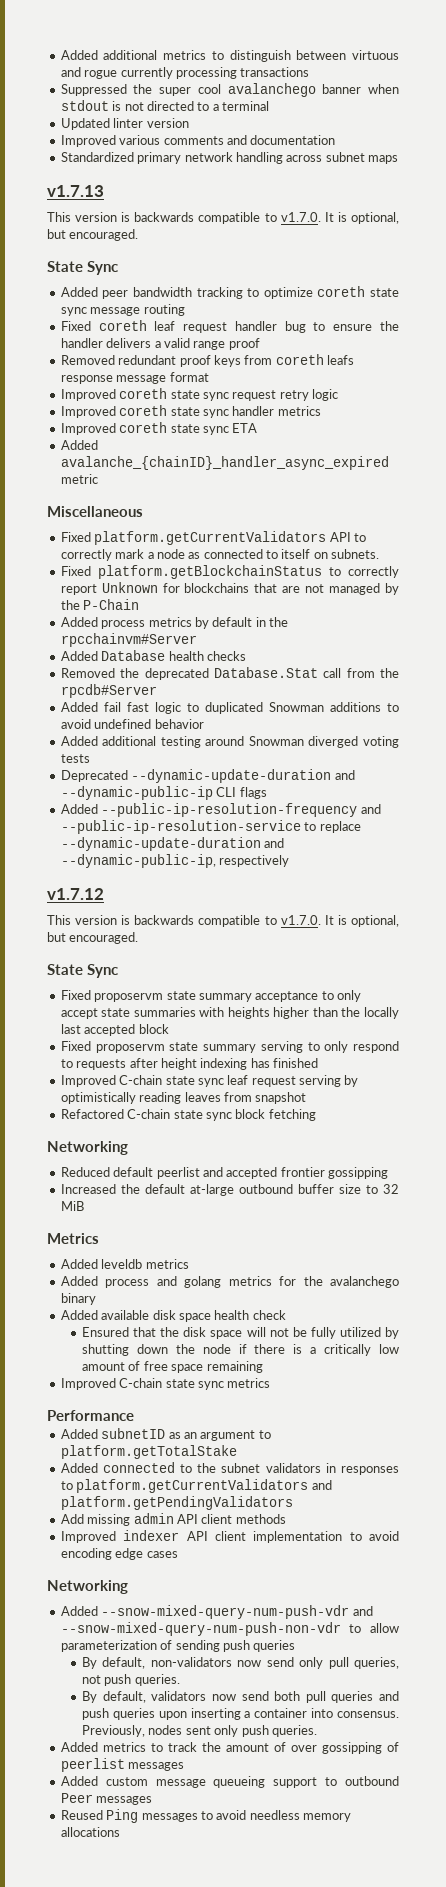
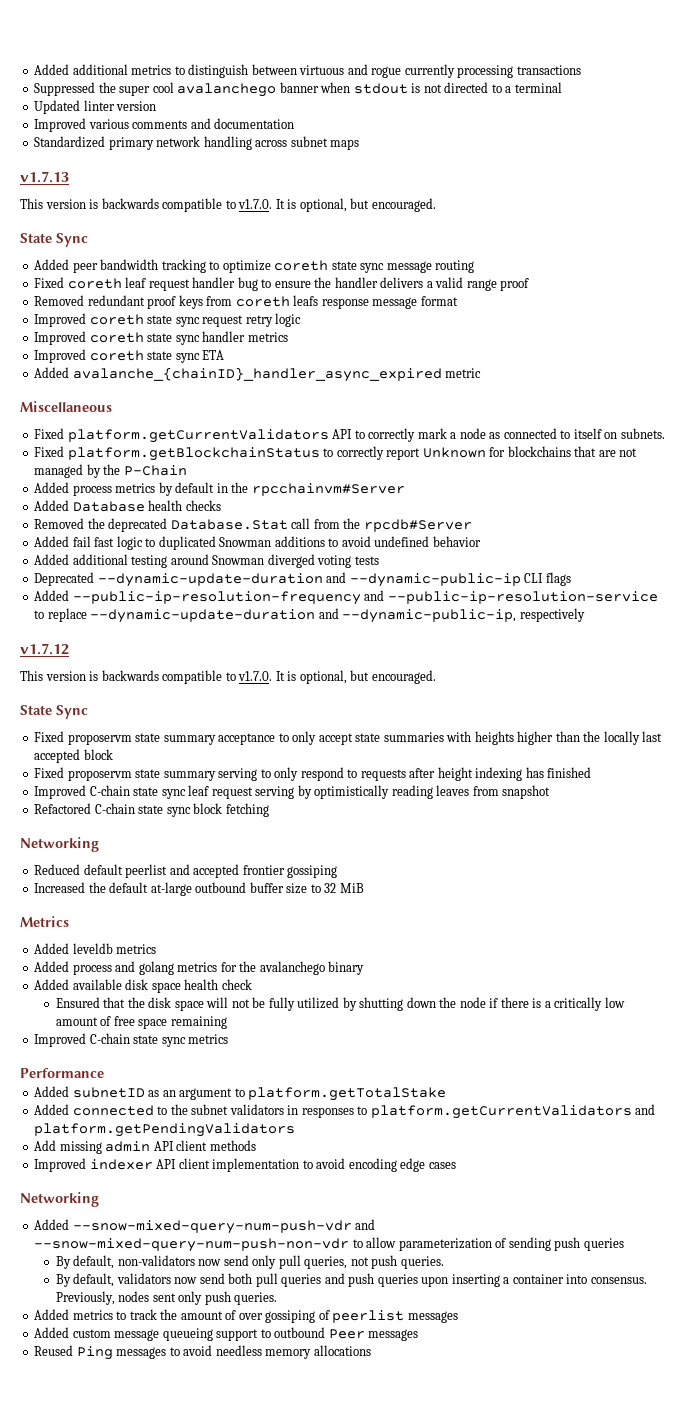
- Reduced default peerlist and accepted frontier gossipping
+ Reduced default peerlist and accepted frontier gossiping
- Added metrics to track the amount of over gossipping of peerlist messages
+ Added metrics to track the amount of over gossiping of peerlist messages

